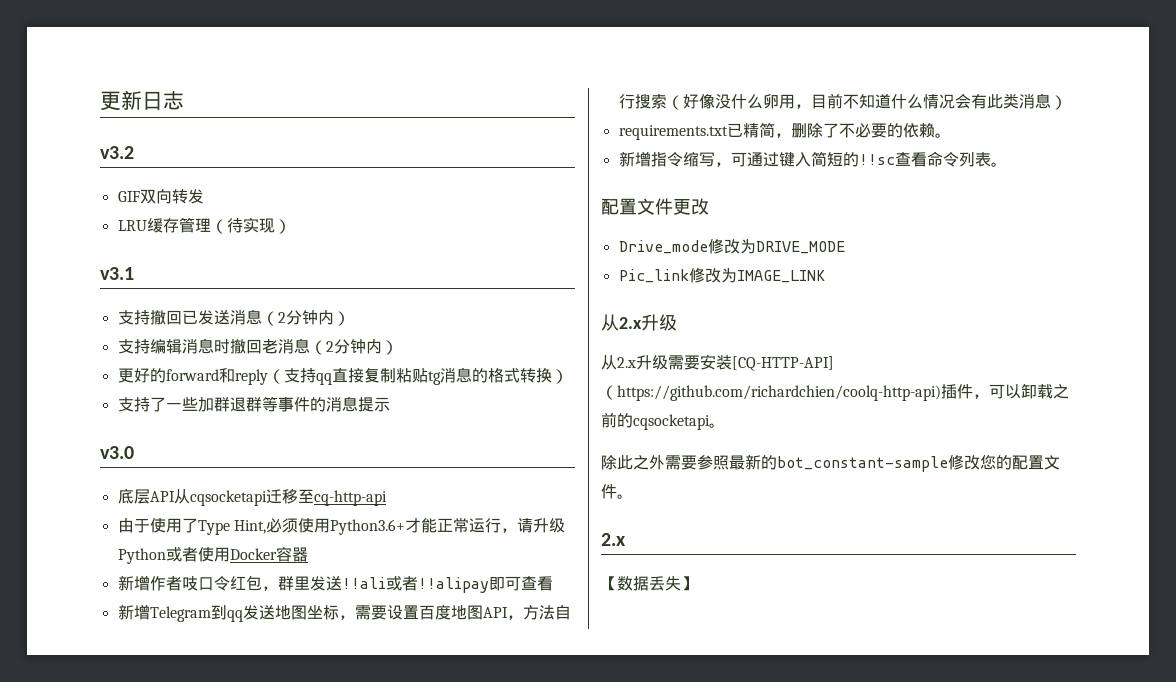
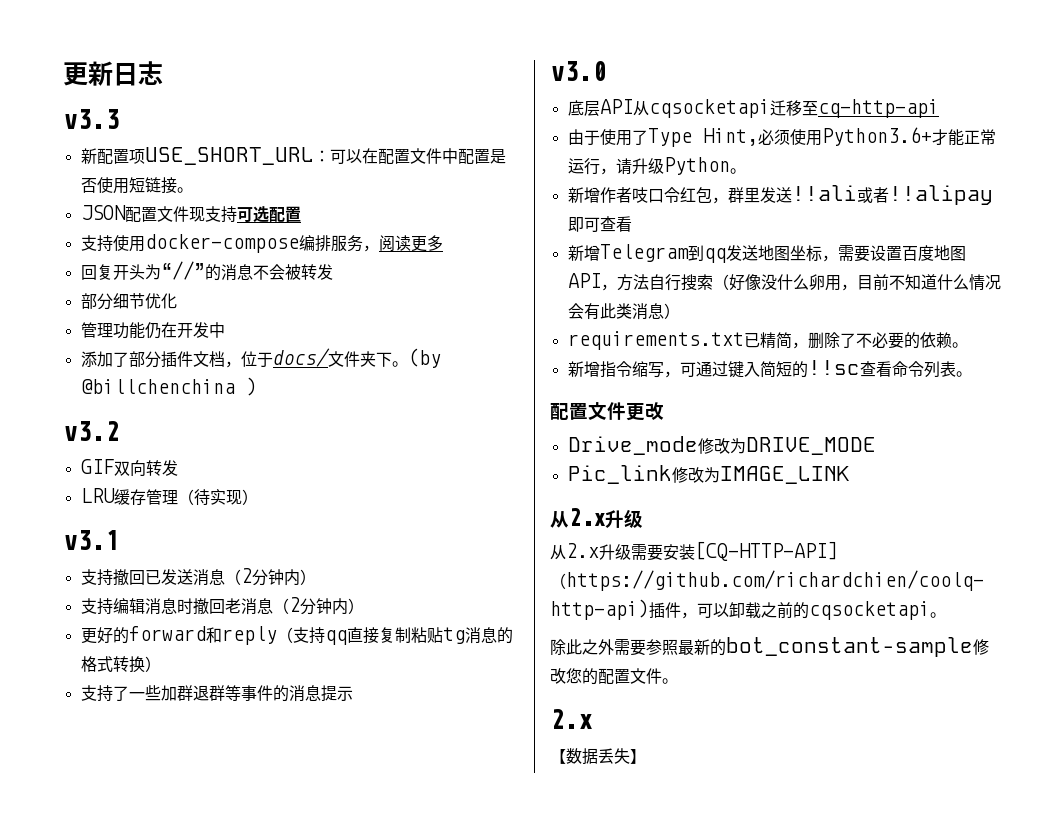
+ v3.3
+ 新配置项USE_SHORT_URL：可以在配置文件中配置是否使用短链接。
+ JSON配置文件现支持可选配置
+ 支持使用docker-compose编排服务，阅读更多
+ 回复开头为“//”的消息不会被转发
+ 部分细节优化
+ 管理功能仍在开发中
+ 添加了部分插件文档，位于docs/文件夹下。(by @billchenchina )
- 由于使用了Type Hint,必须使用Python3.6+才能正常运行，请升级Python或者使用Docker容器
+ 由于使用了Type Hint,必须使用Python3.6+才能正常运行，请升级Python。

